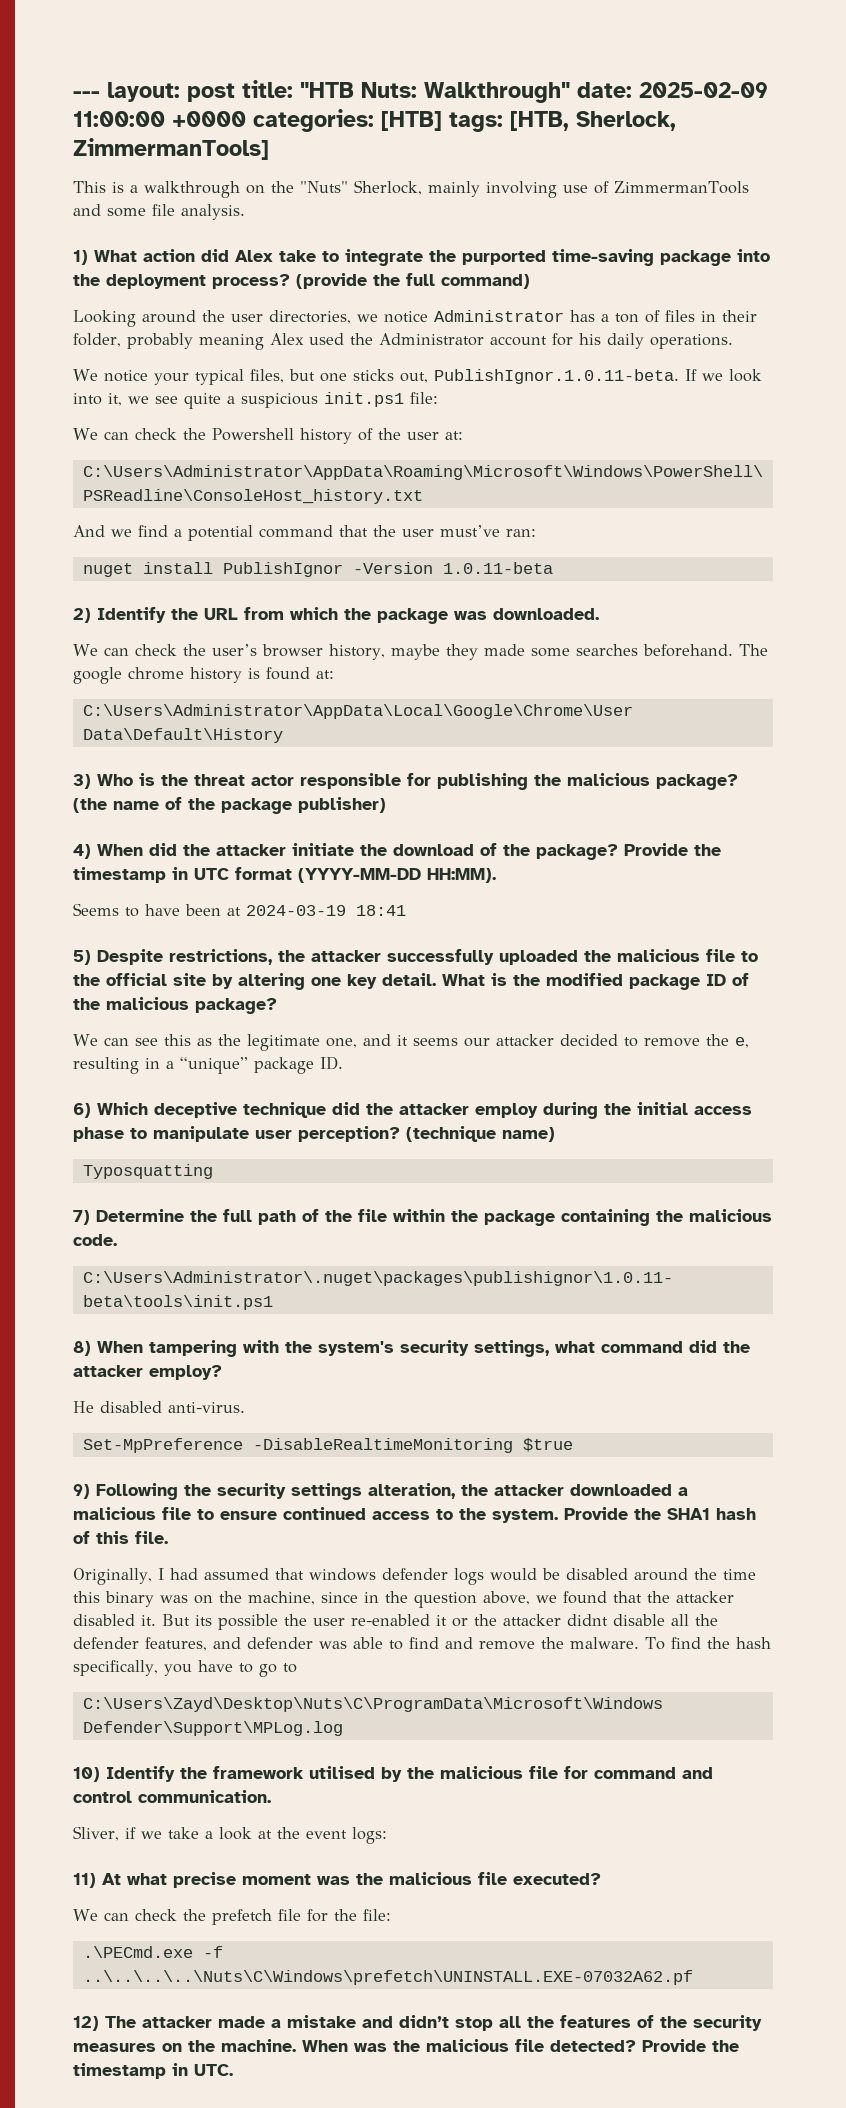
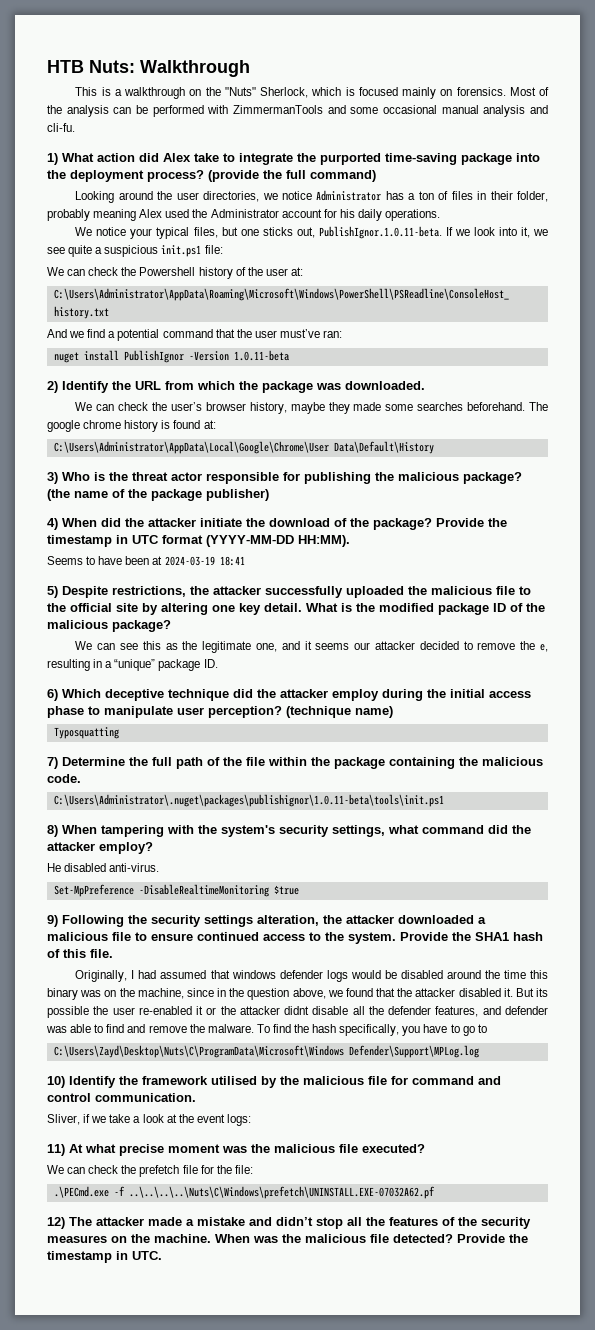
- --- layout: post title: "HTB Nuts: Walkthrough" date: 2025-02-09 11:00:00 +0000 categories: [HTB] tags: [HTB, Sherlock, ZimmermanTools]
+ HTB Nuts: Walkthrough
- This is a walkthrough on the "Nuts" Sherlock, mainly involving use of ZimmermanTools and some file analysis.
+ This is a walkthrough on the "Nuts" Sherlock, which is focused mainly on forensics. Most of the analysis can be performed with ZimmermanTools and some occasional manual analysis and cli-fu.

